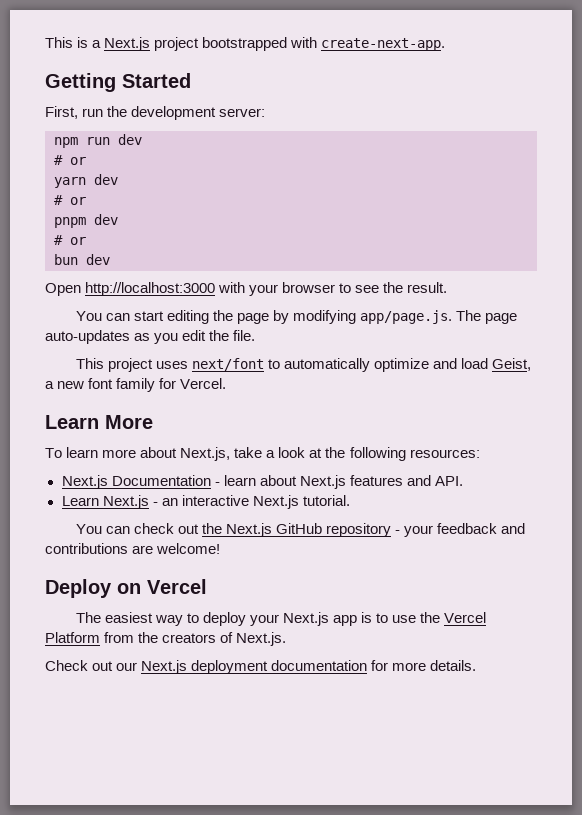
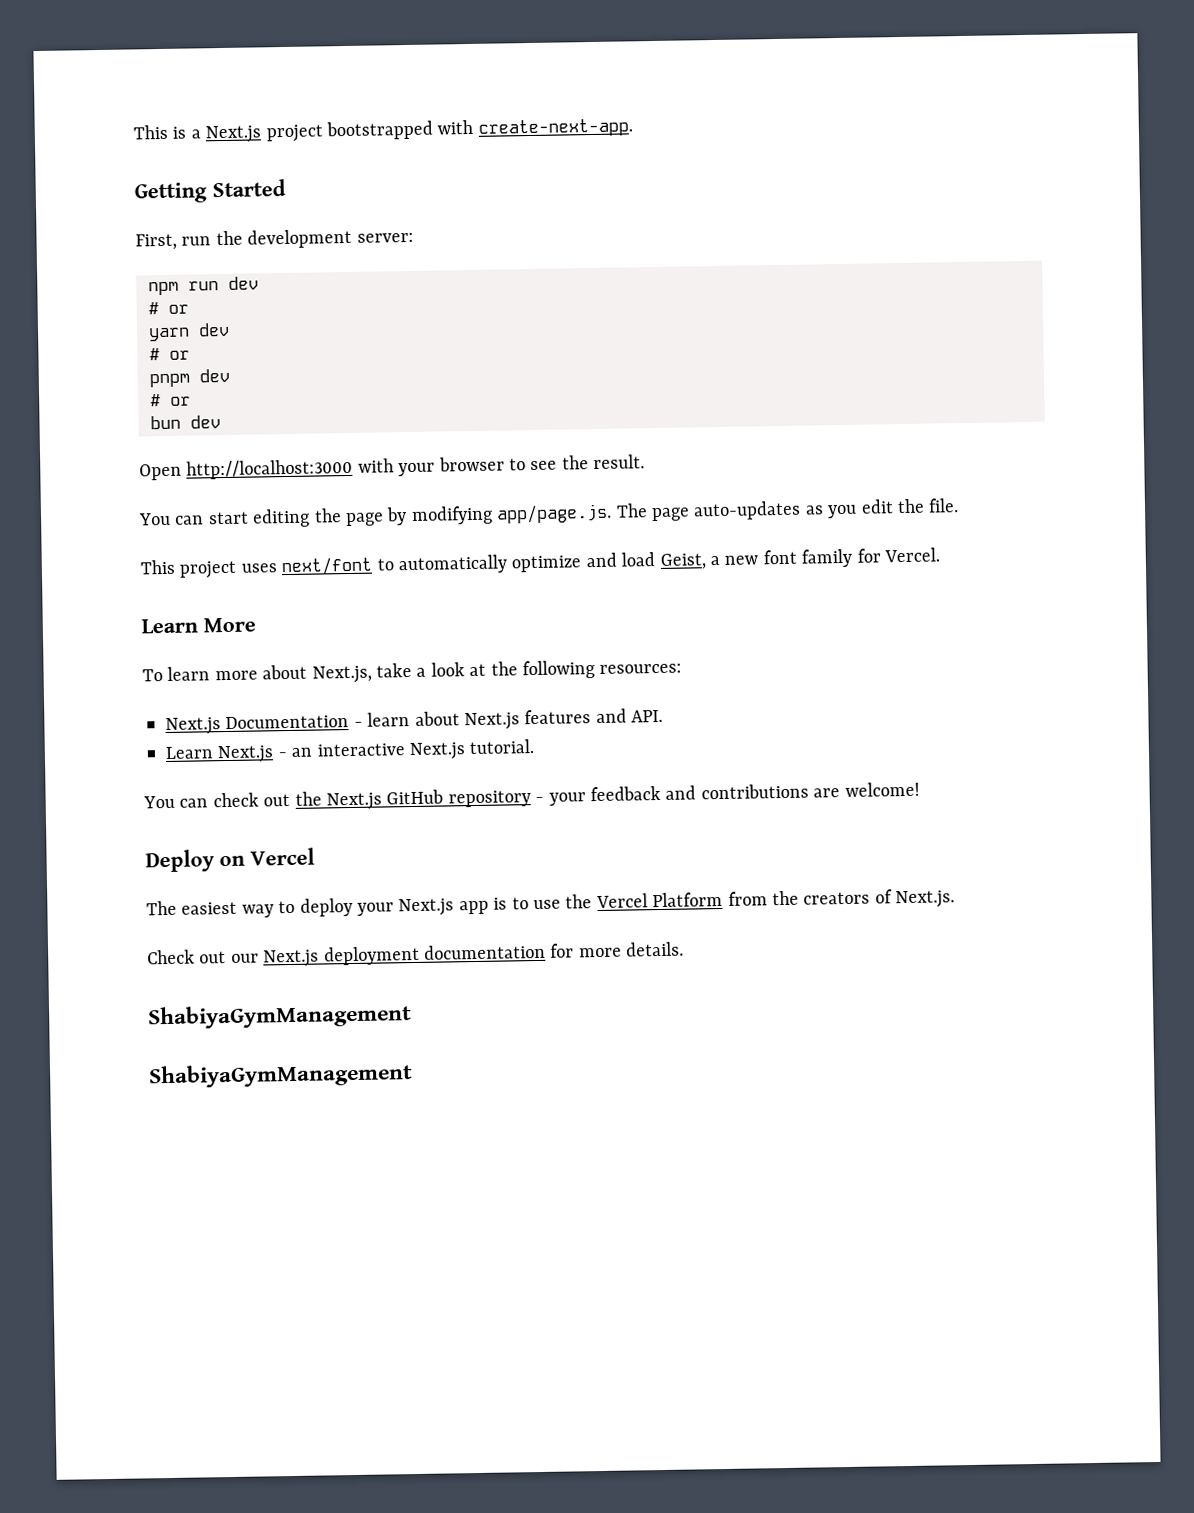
  Check out our Next.js deployment documentation for more details.
+ ShabiyaGymManagement
+ ShabiyaGymManagement

